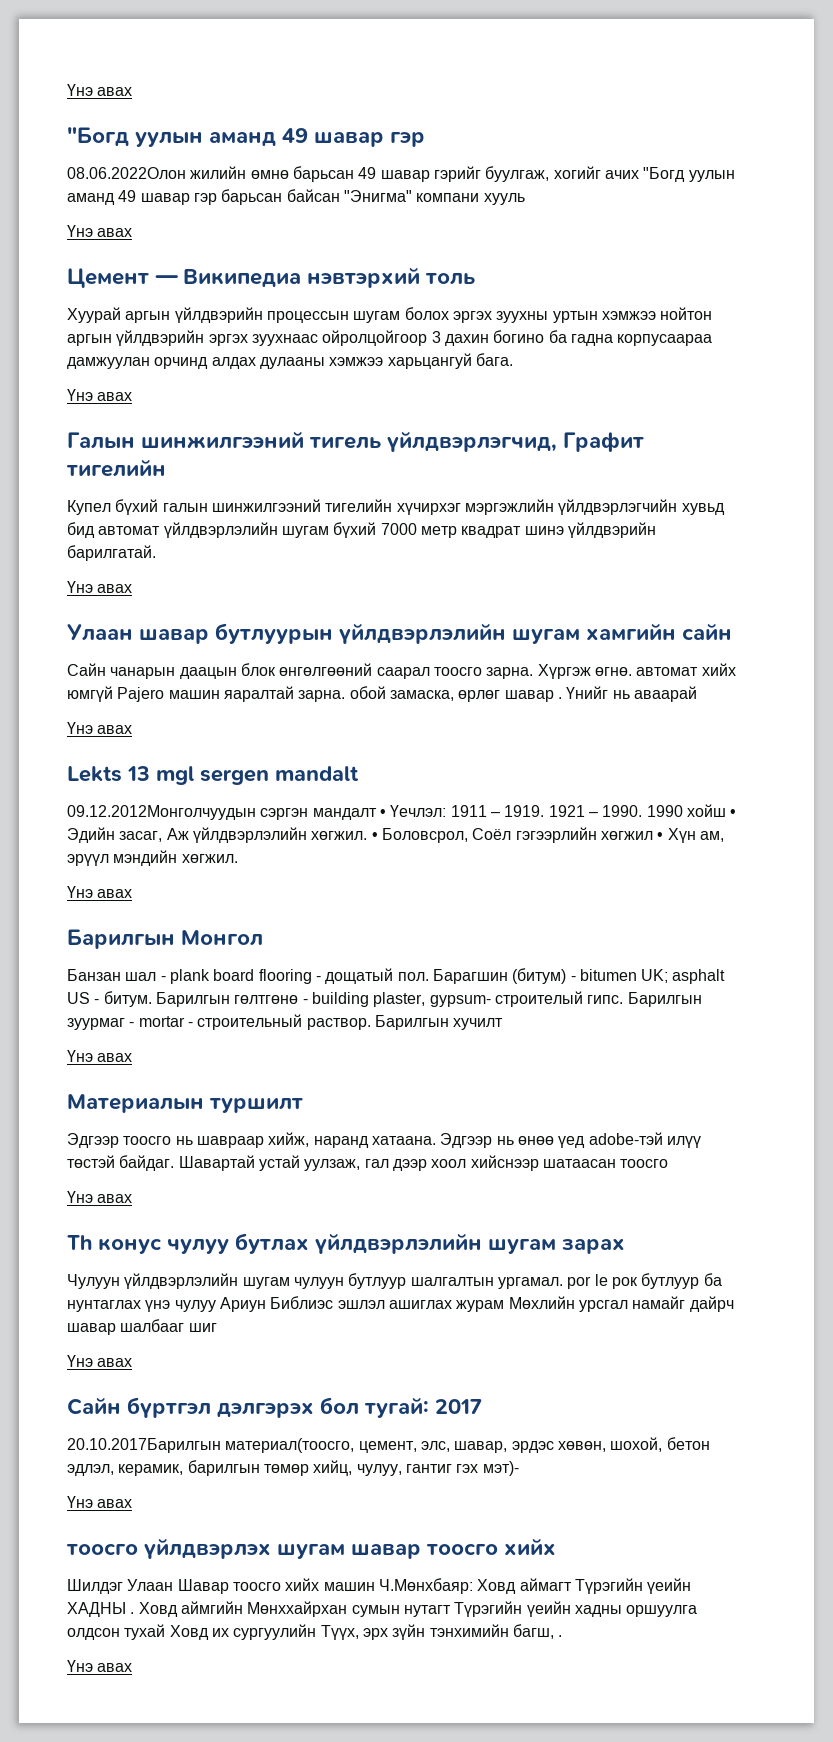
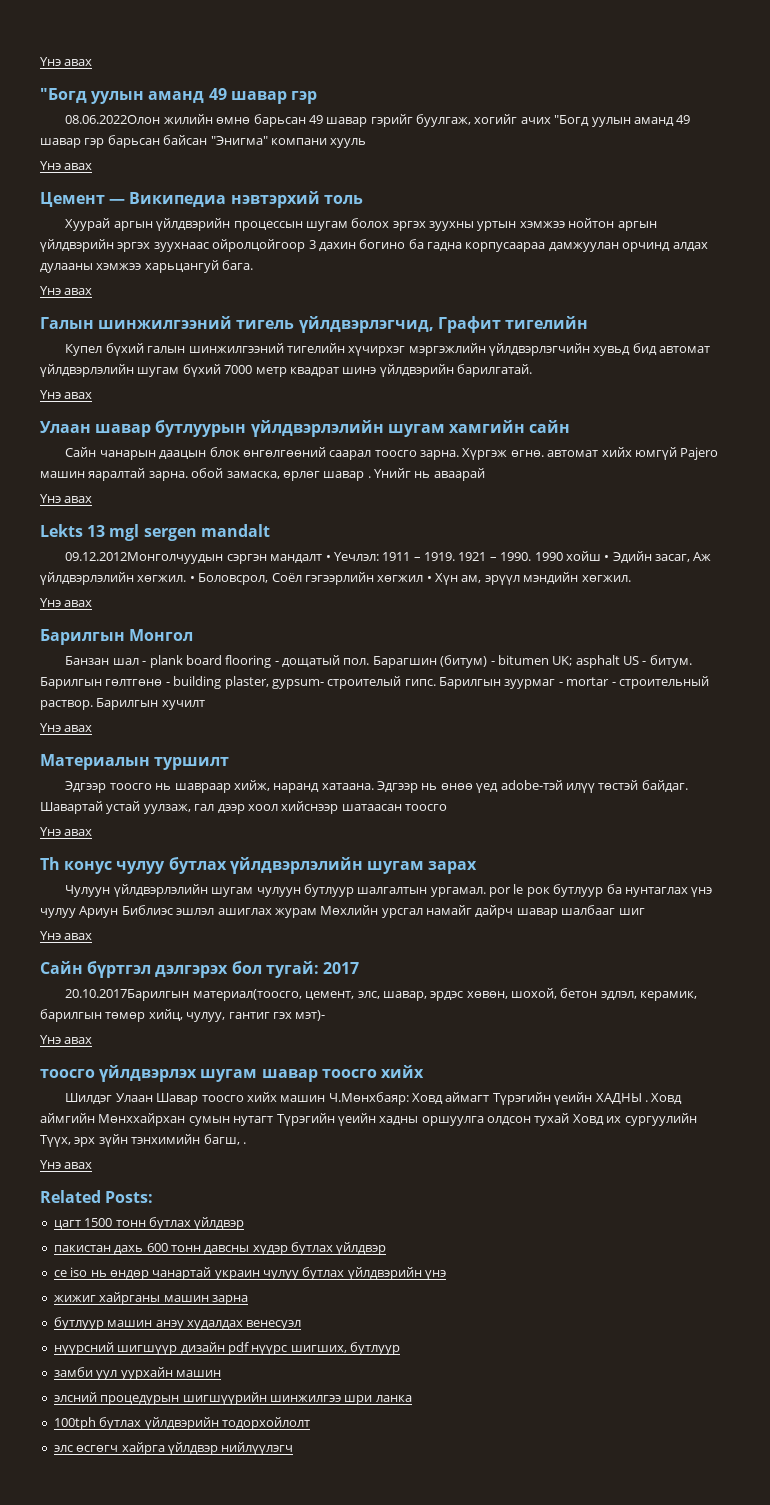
+ Related Posts:
+ цагт 1500 тонн бутлах үйлдвэр
+ пакистан дахь 600 тонн давсны хүдэр бутлах үйлдвэр
+ ce iso нь өндөр чанартай украин чулуу бутлах үйлдвэрийн үнэ
+ жижиг хайрганы машин зарна
+ бутлуур машин анэу худалдах венесуэл
+ нүүрсний шигшүүр дизайн pdf нүүрс шигших, бутлуур
+ замби уул уурхайн машин
+ элсний процедурын шигшүүрийн шинжилгээ шри ланка
+ 100tph бутлах үйлдвэрийн тодорхойлолт
+ элс өсгөгч хайрга үйлдвэр нийлүүлэгч

